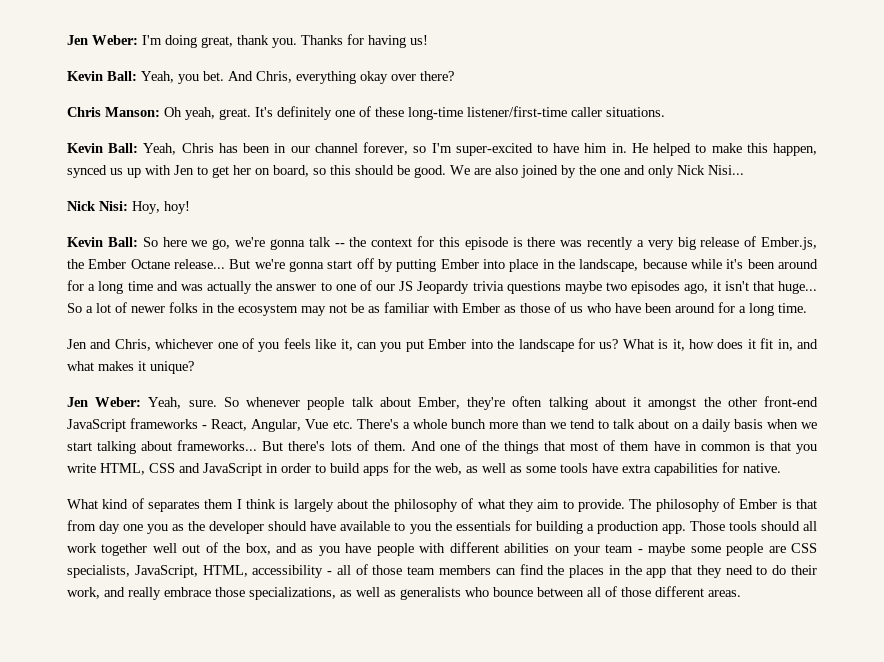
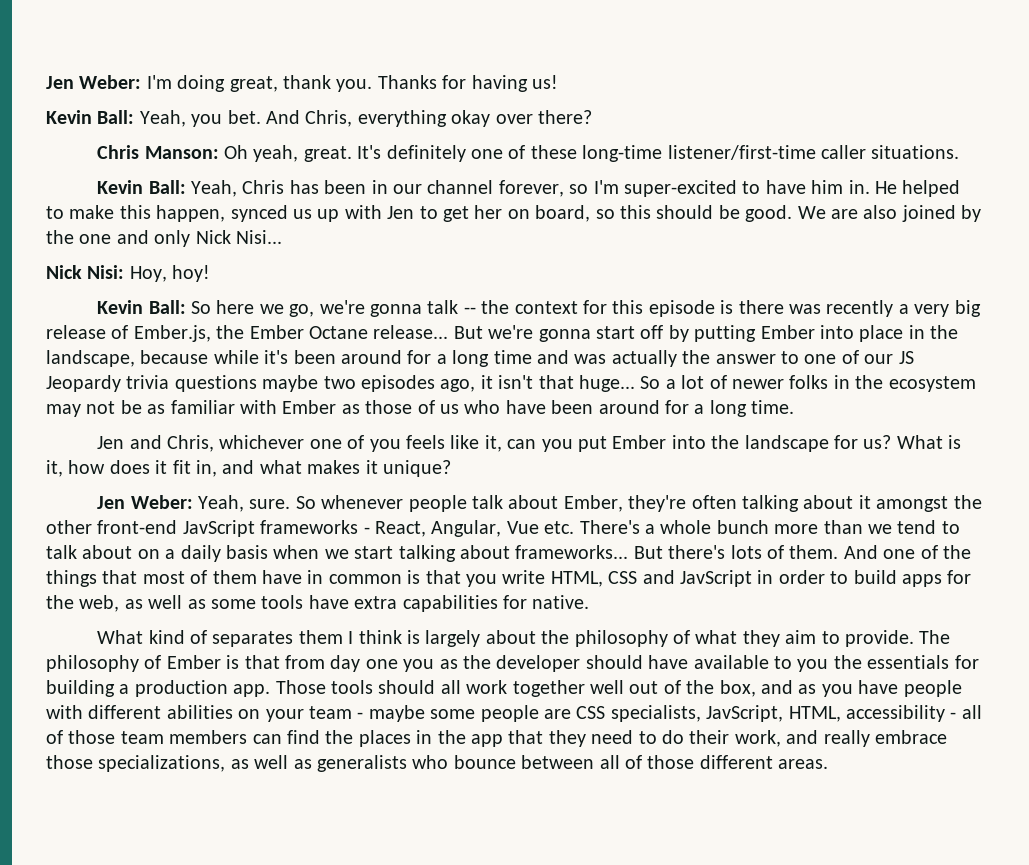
- So whenever people talk about Ember, they're often talking about it amongst the other front-end JavaScript frameworks - React, Angular, Vue etc. There's a whole bunch more than we tend to talk about on a daily basis when we start talking about frameworks...
+ So whenever people talk about Ember, they're often talking about it amongst the other front-end JavScript frameworks - React, Angular, Vue etc. There's a whole bunch more than we tend to talk about on a daily basis when we start talking about frameworks...
- And one of the things that most of them have in common is that you write HTML, CSS and JavaScript in order to build apps for the web, as well as some tools have extra capabilities for native.
+ And one of the things that most of them have in common is that you write HTML, CSS and JavScript in order to build apps for the web, as well as some tools have extra capabilities for native.
- Those tools should all work together well out of the box, and as you have people with different abilities on your team - maybe some people are CSS specialists, JavaScript, HTML, accessibility - all of those team members can find the places in the app that they need to do their work, and really embrace those specializations, as well as generalists who bounce between all of those different areas.
+ Those tools should all work together well out of the box, and as you have people with different abilities on your team - maybe some people are CSS specialists, JavScript, HTML, accessibility - all of those team members can find the places in the app that they need to do their work, and really embrace those specializations, as well as generalists who bounce between all of those different areas.

